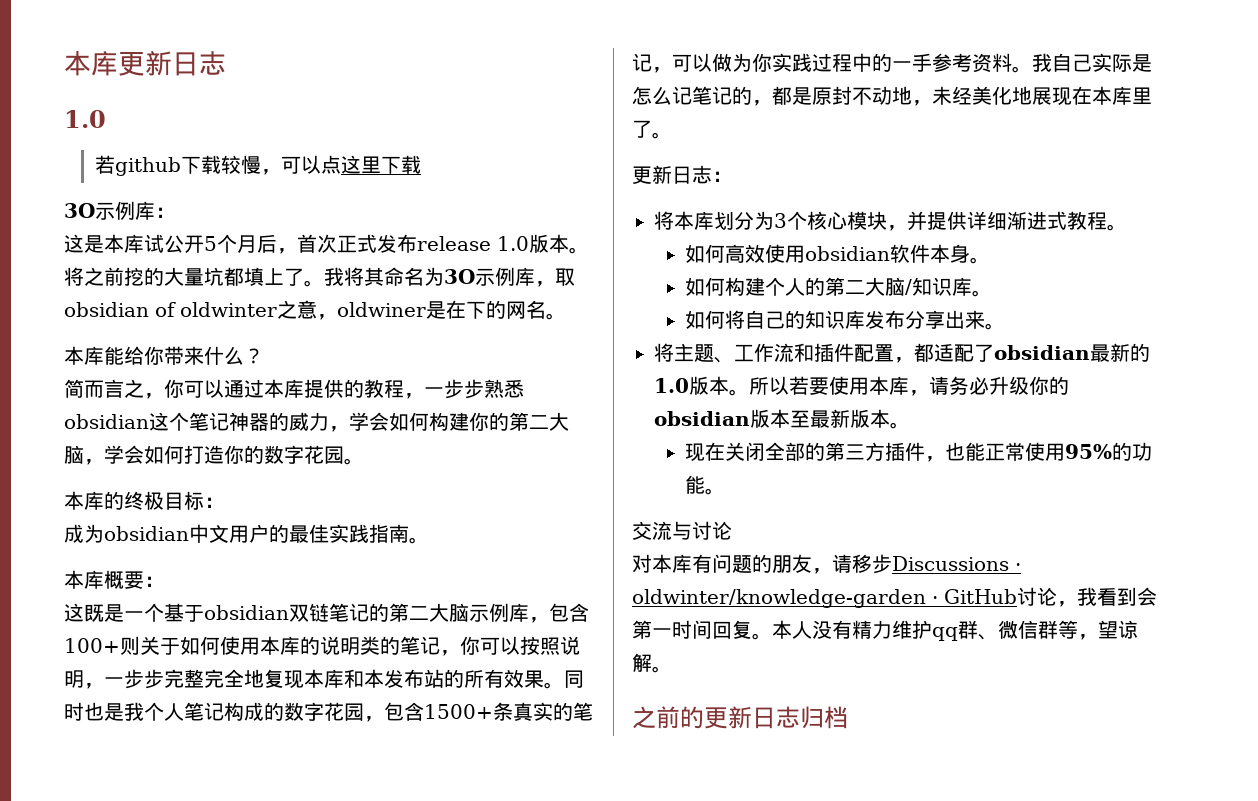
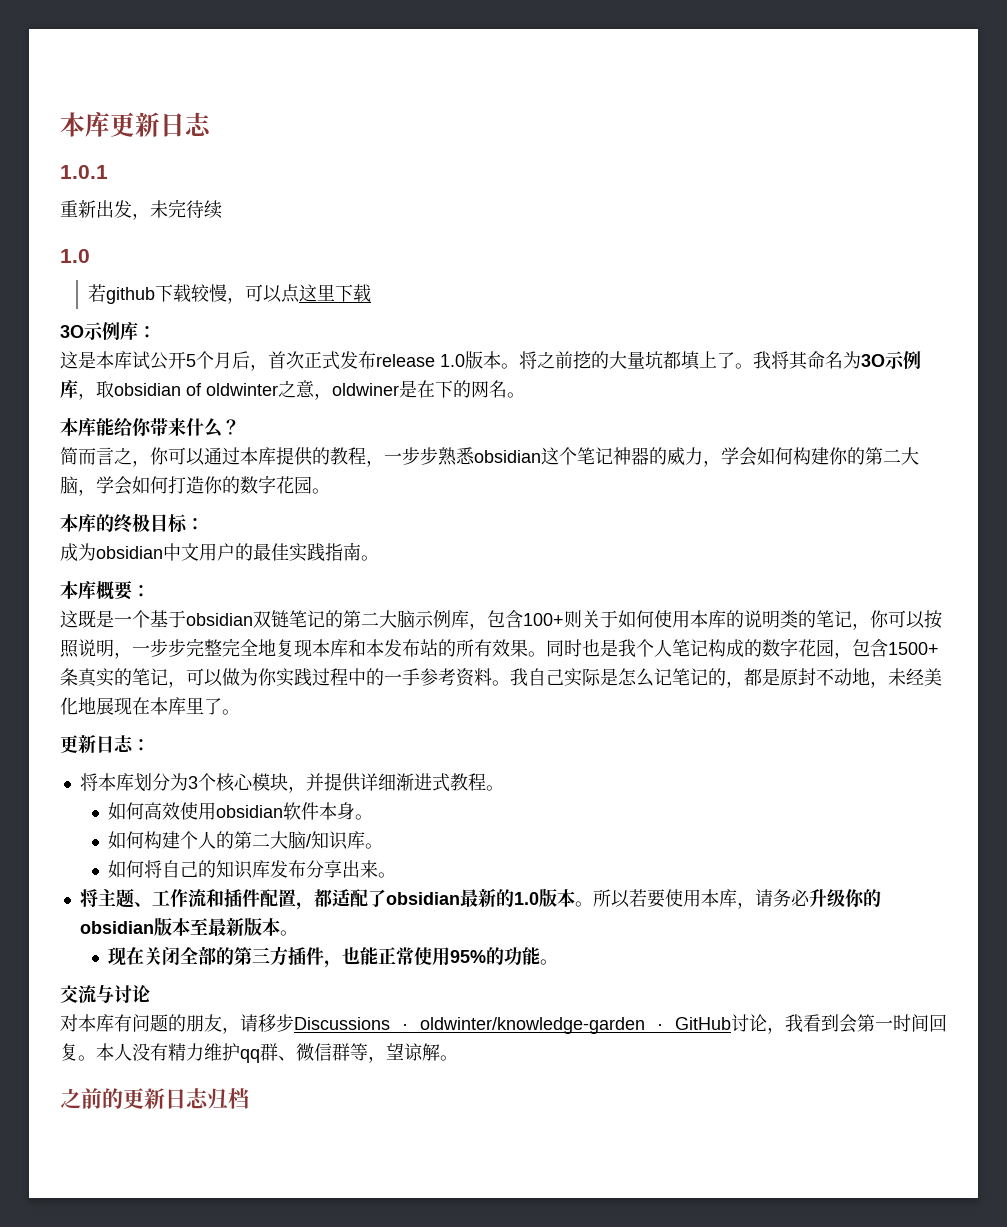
+ 1.0.1
+ 重新出发，未完待续

